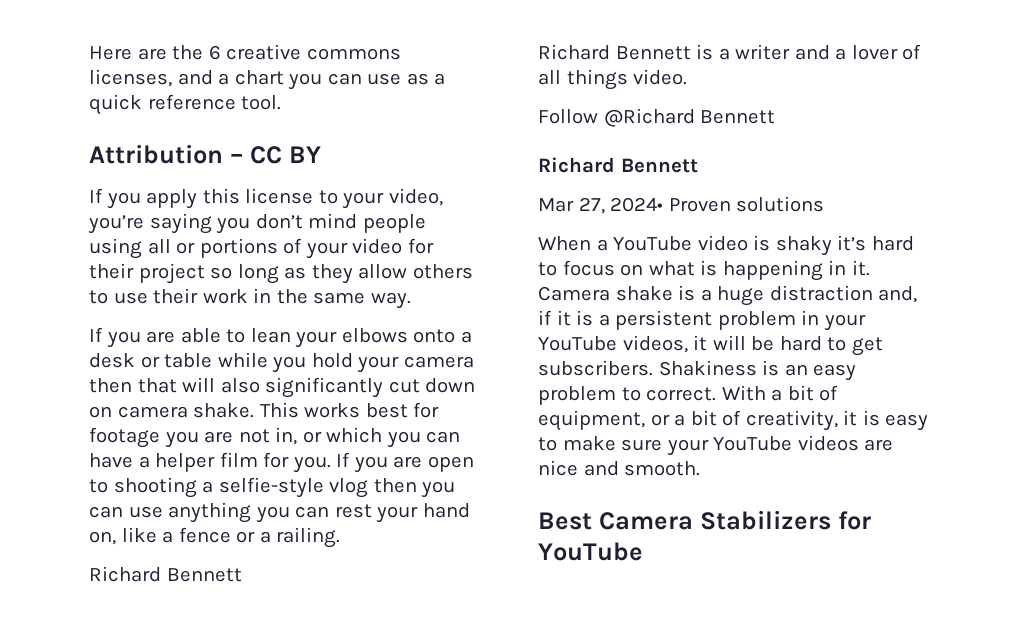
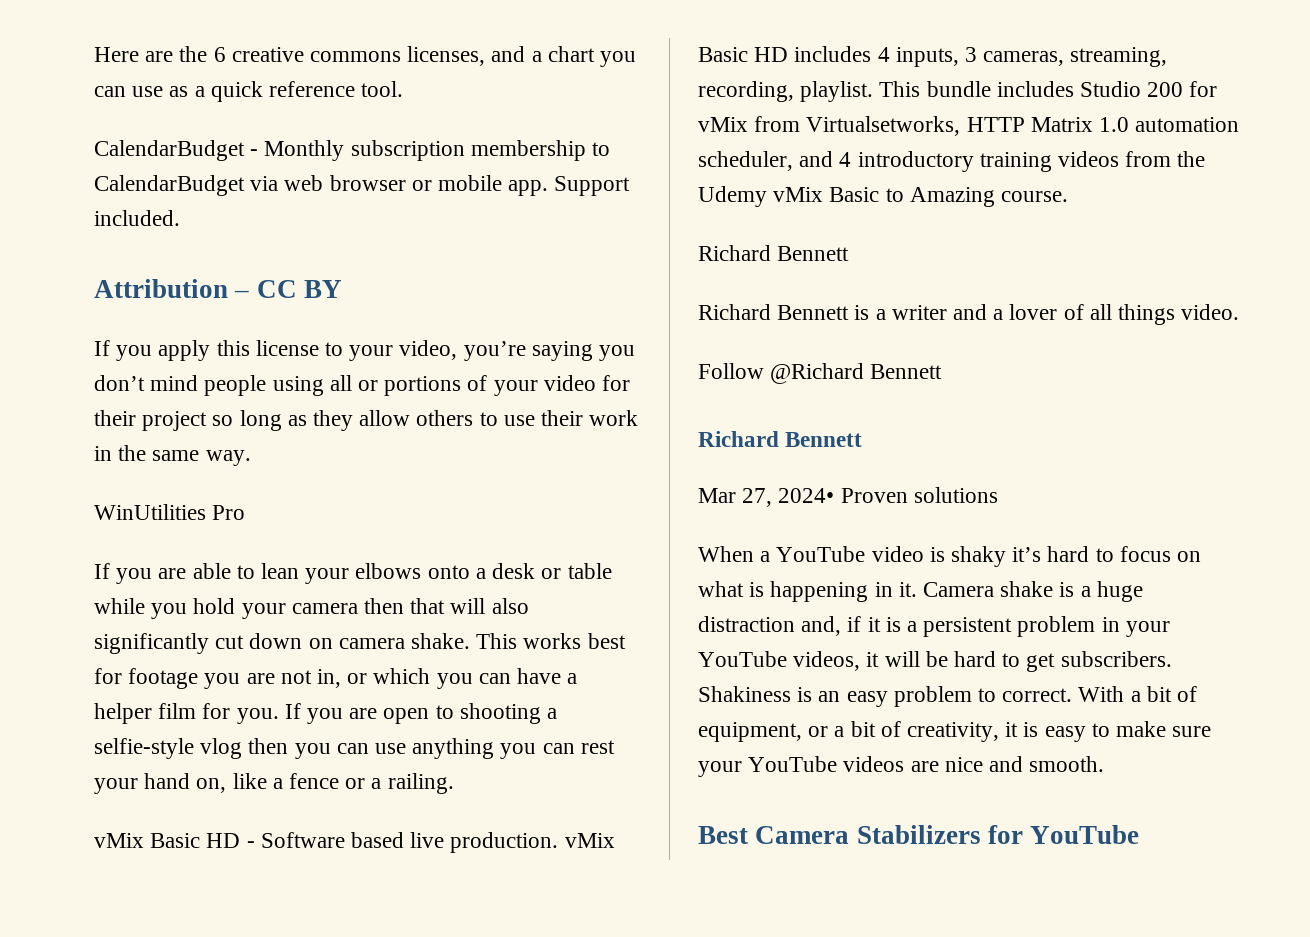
+ CalendarBudget - Monthly subscription membership to CalendarBudget via web browser or mobile app. Support included.
+ WinUtilities Pro
+ vMix Basic HD - Software based live production. vMix Basic HD includes 4 inputs, 3 cameras, streaming, recording, playlist. This bundle includes Studio 200 for vMix from Virtualsetworks, HTTP Matrix 1.0 automation scheduler, and 4 introductory training videos from the Udemy vMix Basic to Amazing course.

